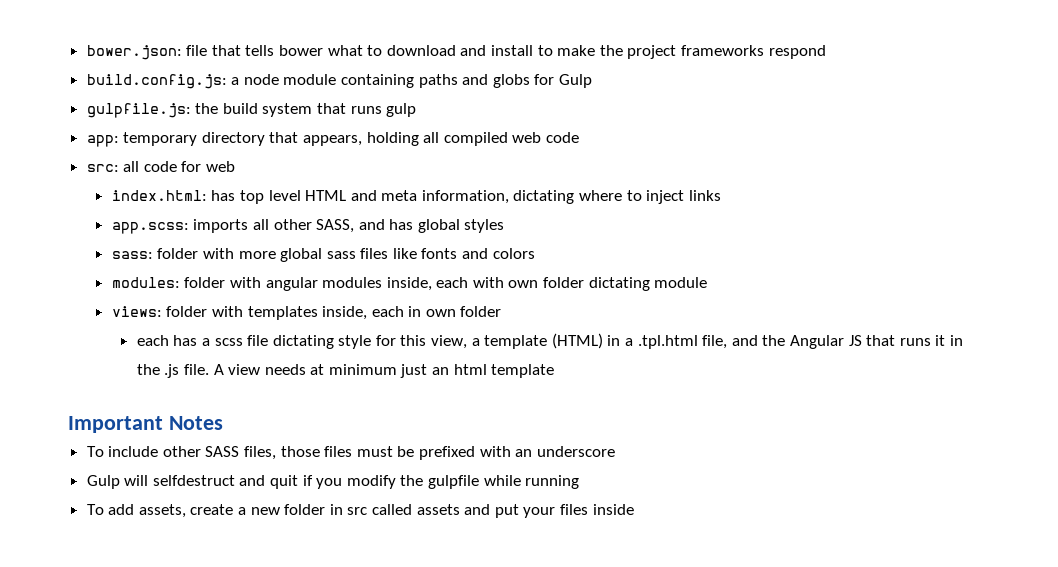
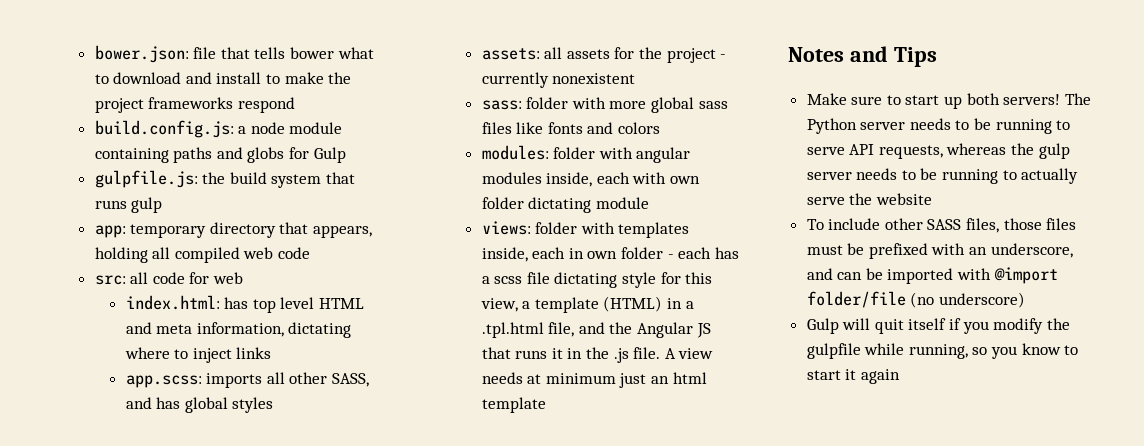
+ assets: all assets for the project - currently nonexistent
- views: folder with templates inside, each in own folder
- each has a scss file dictating style for this view, a template (HTML) in a .tpl.html file, and the Angular JS that runs it in the .js file.
+ views: folder with templates inside, each in own folder - each has a scss file dictating style for this view, a template (HTML) in a .tpl.html file, and the Angular JS that runs it in the .js file.
- Important Notes
+ Notes and Tips
+ Make sure to start up both servers! The Python server needs to be running to serve API requests, whereas the gulp server needs to be running to actually serve the website
- To include other SASS files, those files must be prefixed with an underscore
+ To include other SASS files, those files must be prefixed with an underscore, and can be imported with @import folder/file (no underscore)
- Gulp will selfdestruct and quit if you modify the gulpfile while running
- To add assets, create a new folder in src called assets and put your files inside
+ Gulp will quit itself if you modify the gulpfile while running, so you know to start it again

